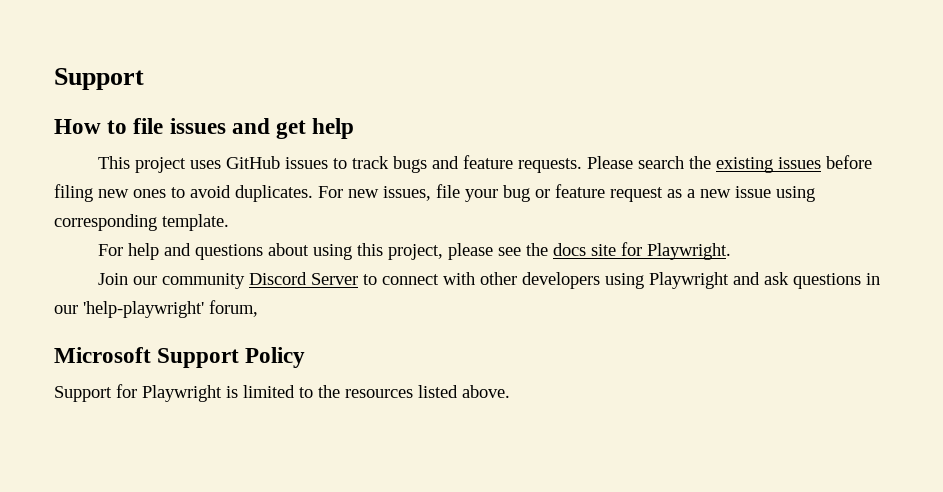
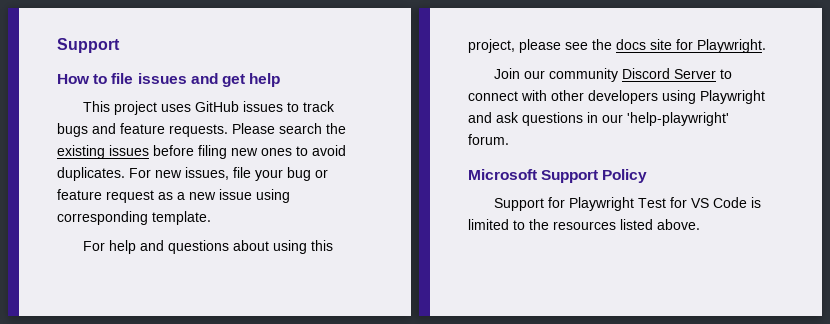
- Join our community Discord Server to connect with other developers using Playwright and ask questions in our 'help-playwright' forum,
+ Join our community Discord Server to connect with other developers using Playwright and ask questions in our 'help-playwright' forum.
- Support for Playwright is limited to the resources listed above.
+ Support for Playwright Test for VS Code is limited to the resources listed above.

